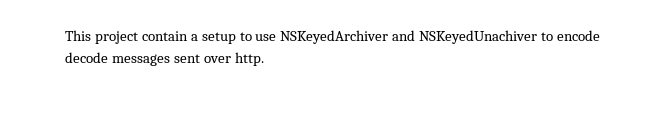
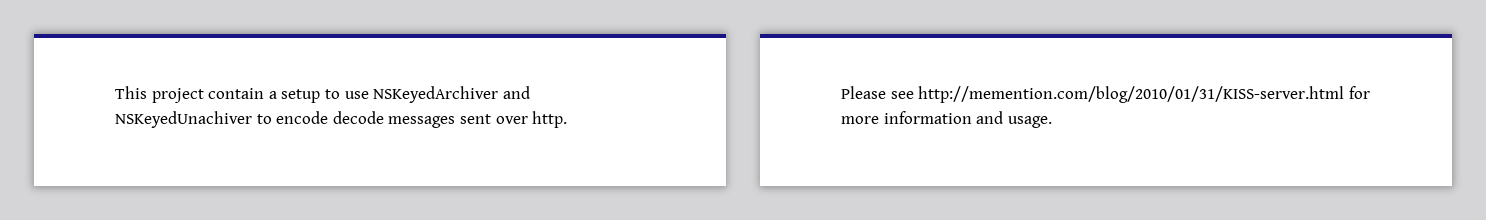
+ Please see http://memention.com/blog/2010/01/31/KISS-server.html for more information and usage.

